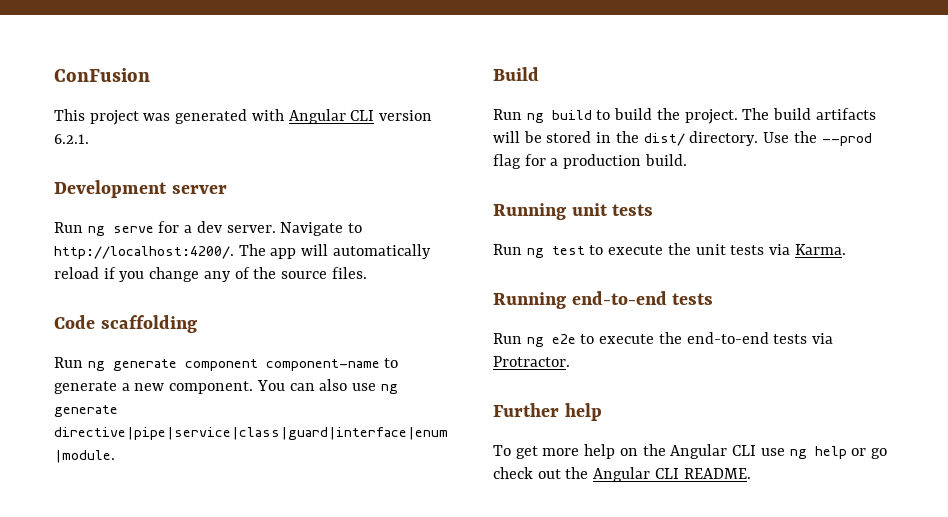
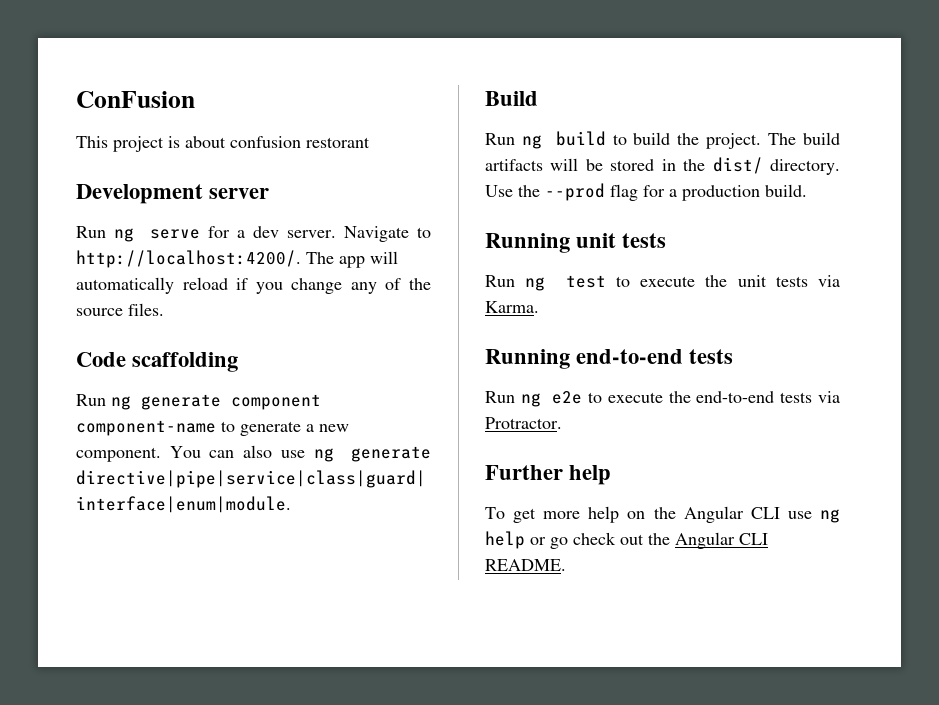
- This project was generated with Angular CLI version 6.2.1.
+ This project is about confusion restorant

